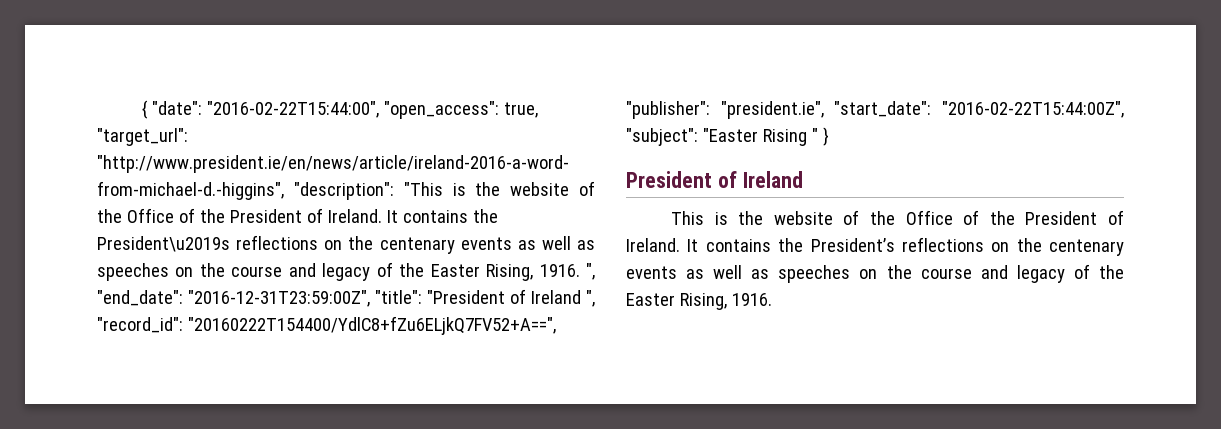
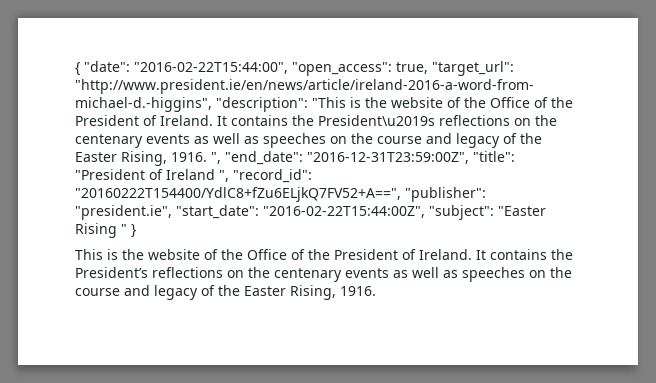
- President of Ireland

